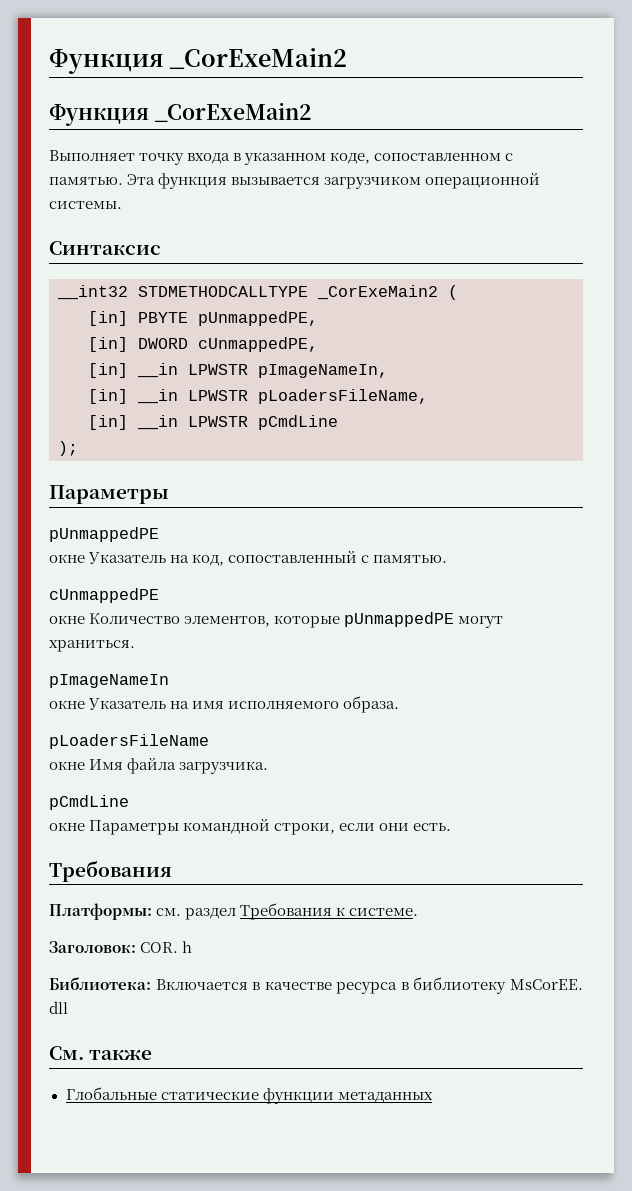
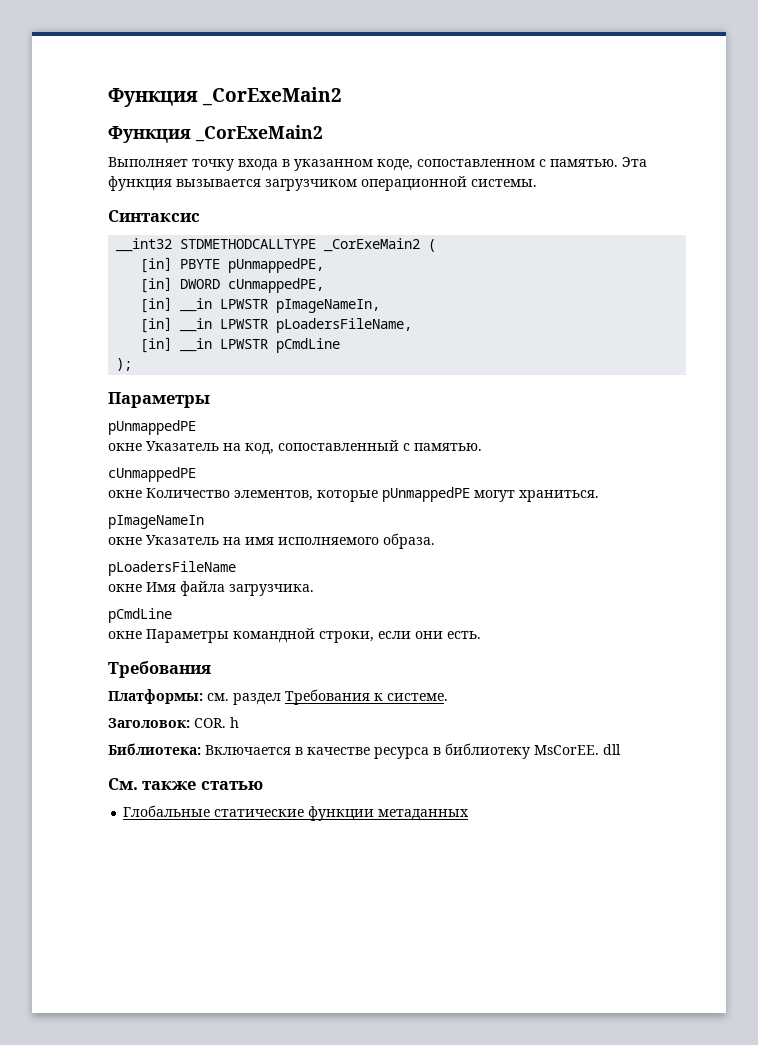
- См. также
+ См. также статью

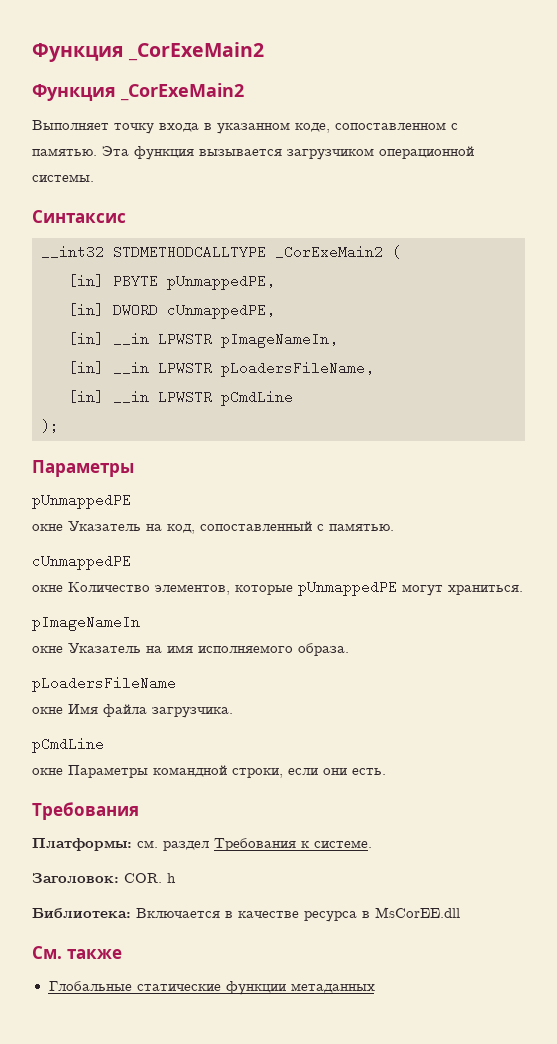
- Библиотека: Включается в качестве ресурса в библиотеку MsCorEE. dll
+ Библиотека: Включается в качестве ресурса в MsCorEE.dll
- См. также статью
+ См. также

